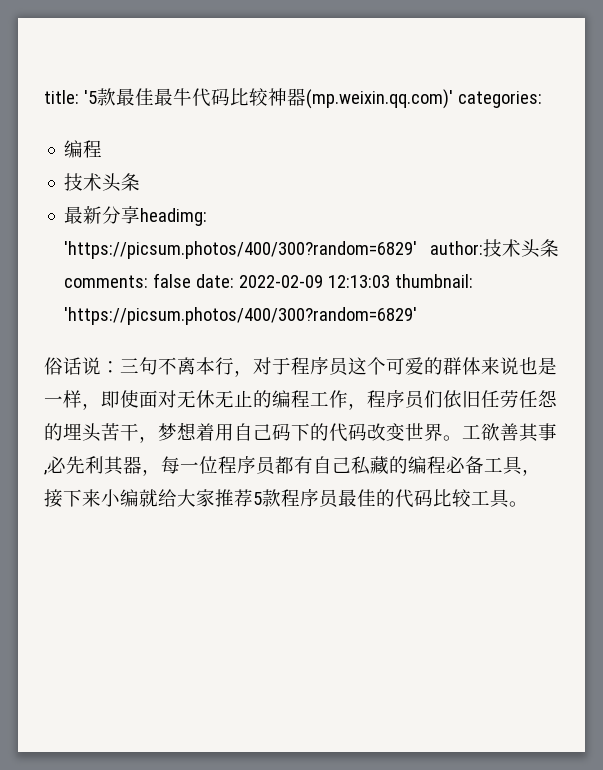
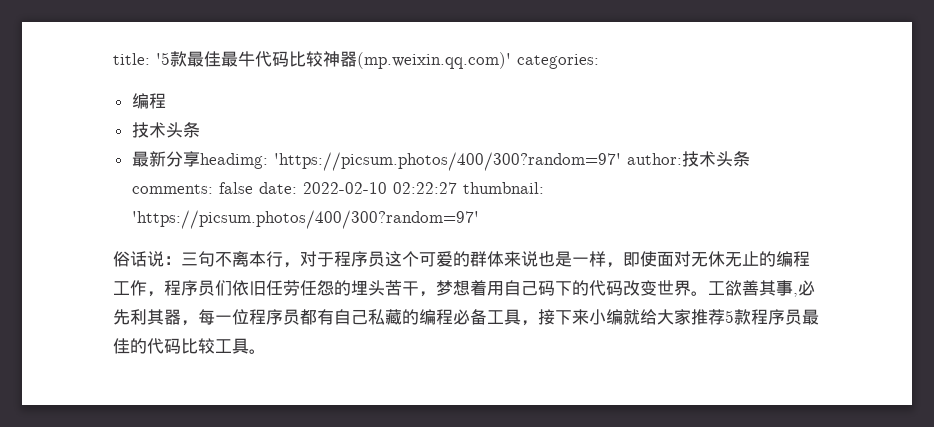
- 最新分享headimg: 'https://picsum.photos/400/300?random=6829' author:技术头条comments: false date: 2022-02-09 12:13:03 thumbnail: 'https://picsum.photos/400/300?random=6829'
+ 最新分享headimg: 'https://picsum.photos/400/300?random=97' author:技术头条comments: false date: 2022-02-10 02:22:27 thumbnail: 'https://picsum.photos/400/300?random=97'

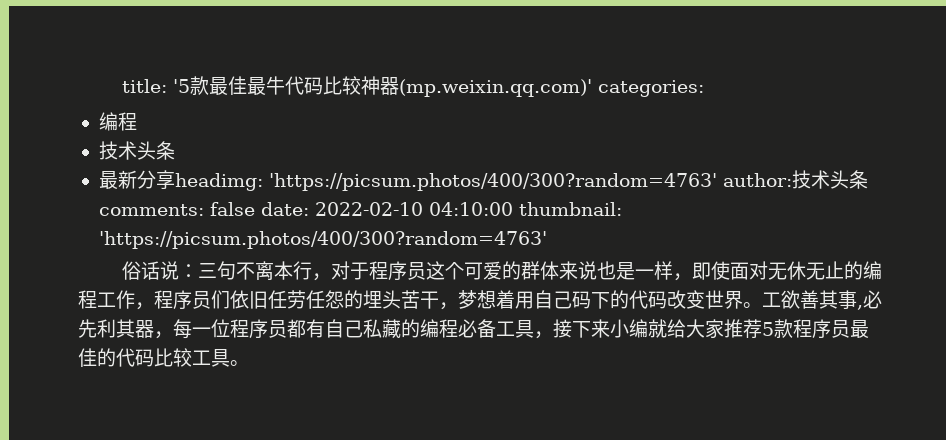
- 最新分享headimg: 'https://picsum.photos/400/300?random=97' author:技术头条comments: false date: 2022-02-10 02:22:27 thumbnail: 'https://picsum.photos/400/300?random=97'
+ 最新分享headimg: 'https://picsum.photos/400/300?random=4763' author:技术头条comments: false date: 2022-02-10 04:10:00 thumbnail: 'https://picsum.photos/400/300?random=4763'

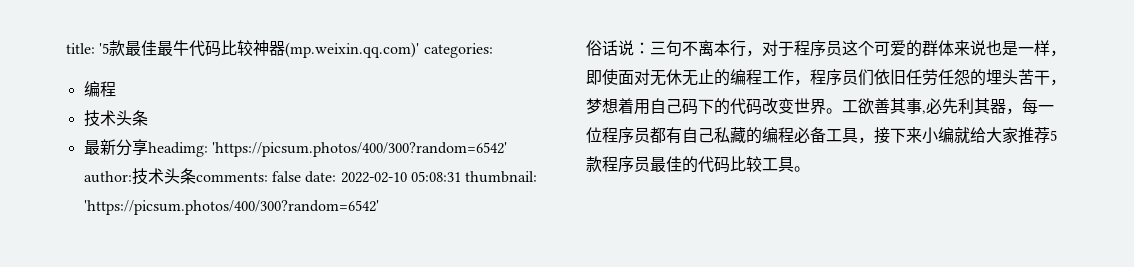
- 最新分享headimg: 'https://picsum.photos/400/300?random=4763' author:技术头条comments: false date: 2022-02-10 04:10:00 thumbnail: 'https://picsum.photos/400/300?random=4763'
+ 最新分享headimg: 'https://picsum.photos/400/300?random=6542' author:技术头条comments: false date: 2022-02-10 05:08:31 thumbnail: 'https://picsum.photos/400/300?random=6542'

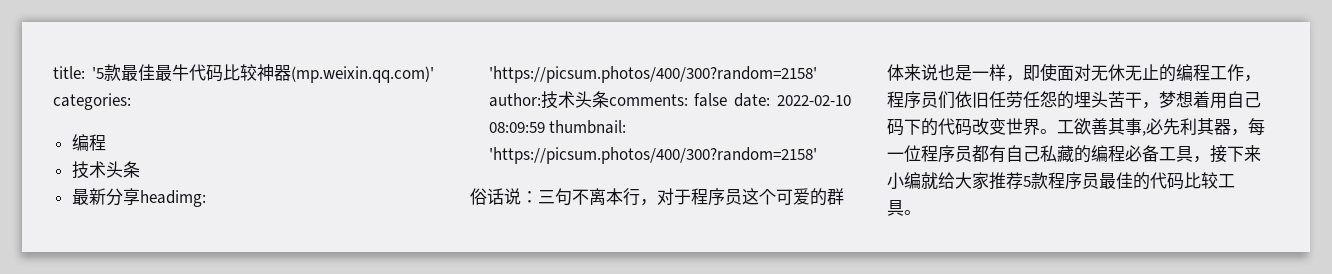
- 最新分享headimg: 'https://picsum.photos/400/300?random=6542' author:技术头条comments: false date: 2022-02-10 05:08:31 thumbnail: 'https://picsum.photos/400/300?random=6542'
+ 最新分享headimg: 'https://picsum.photos/400/300?random=2158' author:技术头条comments: false date: 2022-02-10 08:09:59 thumbnail: 'https://picsum.photos/400/300?random=2158'

